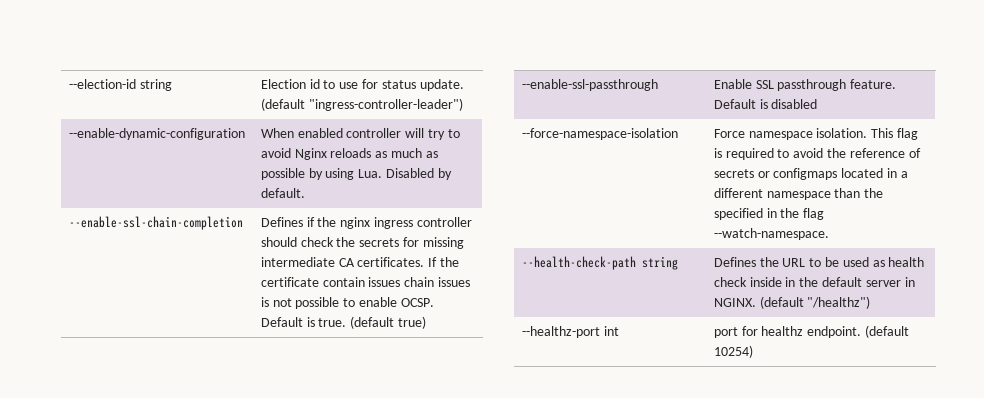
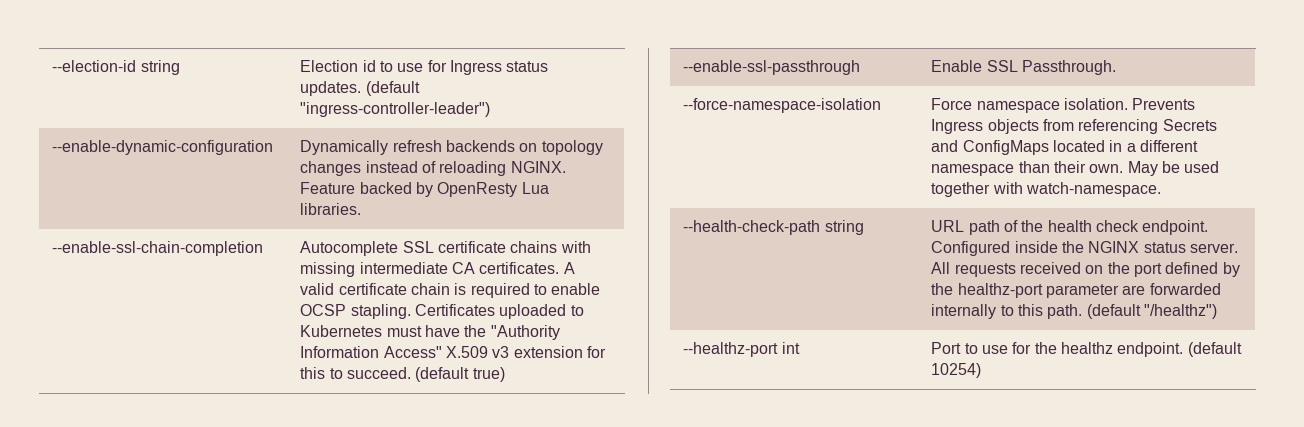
- --election-id string | Election id to use for status update. (default "ingress-controller-leader")
+ --election-id string | Election id to use for Ingress status updates. (default "ingress-controller-leader")
- --enable-dynamic-configuration | When enabled controller will try to avoid Nginx reloads as much as possible by using Lua. Disabled by default.
- --enable-ssl-chain-completion | Defines if the nginx ingress controller should check the secrets for missing intermediate CA certificates. If the certificate contain issues chain issues is not possible to enable OCSP. Default is true. (default true)
+ --enable-dynamic-configuration | Dynamically refresh backends on topology changes instead of reloading NGINX. Feature backed by OpenResty Lua libraries.
+ --enable-ssl-chain-completion | Autocomplete SSL certificate chains with missing intermediate CA certificates. A valid certificate chain is required to enable OCSP stapling. Certificates uploaded to Kubernetes must have the "Authority Information Access" X.509 v3 extension for this to succeed. (default true)
- --enable-ssl-passthrough | Enable SSL passthrough feature. Default is disabled
+ --enable-ssl-passthrough | Enable SSL Passthrough.
- --force-namespace-isolation | Force namespace isolation. This flag is required to avoid the reference of secrets or configmaps located in a different namespace than the specified in the flag --watch-namespace.
- --health-check-path string | Defines the URL to be used as health check inside in the default server in NGINX. (default "/healthz")
+ --force-namespace-isolation | Force namespace isolation. Prevents Ingress objects from referencing Secrets and ConfigMaps located in a different namespace than their own. May be used together with watch-namespace.
+ --health-check-path string | URL path of the health check endpoint. Configured inside the NGINX status server. All requests received on the port defined by the healthz-port parameter are forwarded internally to this path. (default "/healthz")
- --healthz-port int | port for healthz endpoint. (default 10254)
+ --healthz-port int | Port to use for the healthz endpoint. (default 10254)

